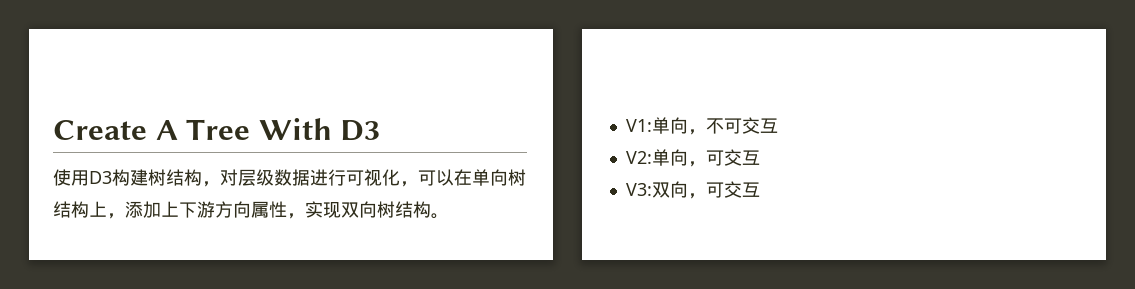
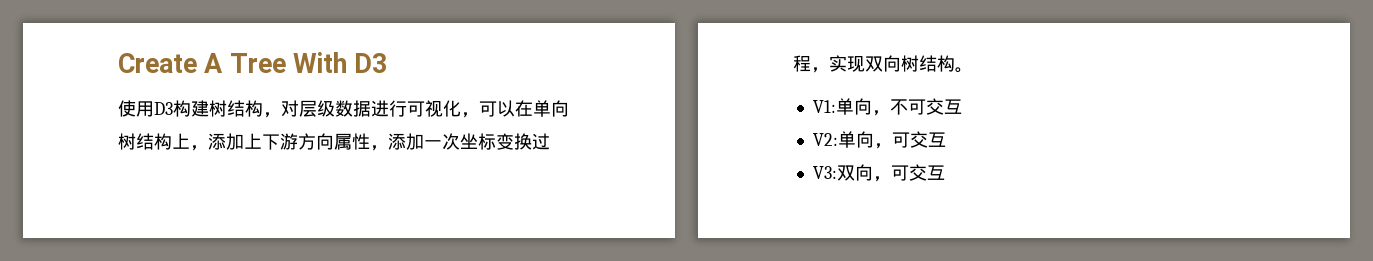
- 使用D3构建树结构，对层级数据进行可视化，可以在单向树结构上，添加上下游方向属性，实现双向树结构。
+ 使用D3构建树结构，对层级数据进行可视化，可以在单向树结构上，添加上下游方向属性，添加一次坐标变换过程，实现双向树结构。

